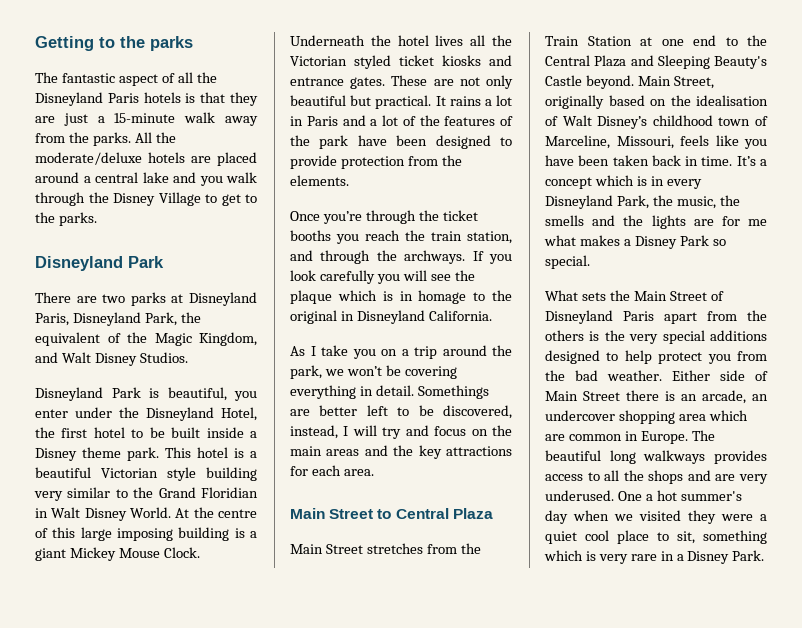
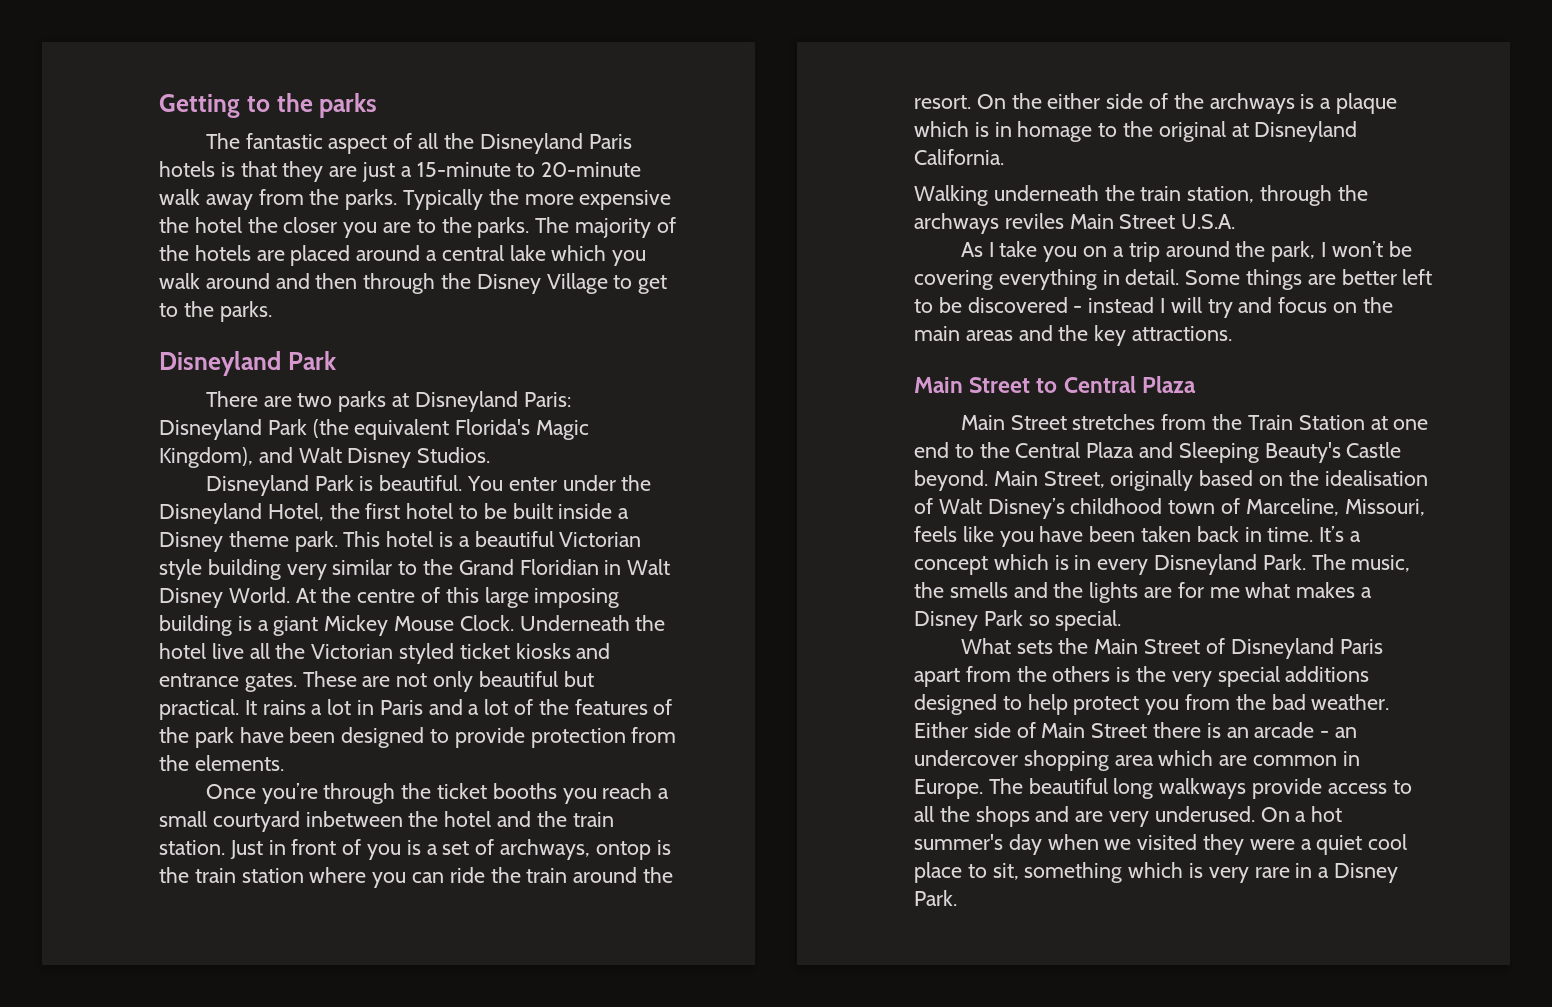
- The fantastic aspect of all the Disneyland Paris hotels is that they are just a 15-minute walk away from the parks.
+ The fantastic aspect of all the Disneyland Paris hotels is that they are just a 15-minute to 20-minute walk away from the parks.
- All the moderate/deluxe hotels are placed around a central lake and you walk through the Disney Village to get to the parks.
+ Typically the more expensive the hotel the closer you are to the parks. The majority of the hotels are placed around a central lake which you walk around and then through the Disney Village to get to the parks.
- There are two parks at Disneyland Paris, Disneyland Park, the equivalent of the Magic Kingdom, and Walt Disney Studios.
+ There are two parks at Disneyland Paris: Disneyland Park (the equivalent Florida's Magic Kingdom), and Walt Disney Studios.
- Disneyland Park is beautiful, you enter under the Disneyland Hotel, the first hotel to be built inside a Disney theme park.
+ Disneyland Park is beautiful. You enter under the Disneyland Hotel, the first hotel to be built inside a Disney theme park.
- Underneath the hotel lives all the Victorian styled ticket kiosks and entrance gates.
+ Underneath the hotel live all the Victorian styled ticket kiosks and entrance gates.
- Once you’re through the ticket booths you reach the train station, and through the archways. If you look carefully you will see the plaque which is in homage to the original in Disneyland California.
+ Once you’re through the ticket booths you reach a small courtyard inbetween the hotel and the train station. Just in front of you is a set of archways, ontop is the train station where you can ride the train around the resort. On the either side of the archways is a plaque which is in homage to the original at Disneyland California.
+ Walking underneath the train station, through the archways reviles Main Street U.S.A.
- As I take you on a trip around the park, we won’t be covering everything in detail.
+ As I take you on a trip around the park, I won’t be covering everything in detail.
- Somethings are better left to be discovered, instead, I will try and focus on the main areas and the key attractions for each area.
+ Some things are better left to be discovered - instead I will try and focus on the main areas and the key attractions.
- It’s a concept which is in every Disneyland Park, the music, the smells and the lights are for me what makes a Disney Park so special.
+ It’s a concept which is in every Disneyland Park. The music, the smells and the lights are for me what makes a Disney Park so special.
- Either side of Main Street there is an arcade, an undercover shopping area which are common in Europe.
+ Either side of Main Street there is an arcade - an undercover shopping area which are common in Europe.
- The beautiful long walkways provides access to all the shops and are very underused.
+ The beautiful long walkways provide access to all the shops and are very underused.
- One a hot summer's day when we visited they were a quiet cool place to sit, something which is very rare in a Disney Park.
+ On a hot summer's day when we visited they were a quiet cool place to sit, something which is very rare in a Disney Park.

